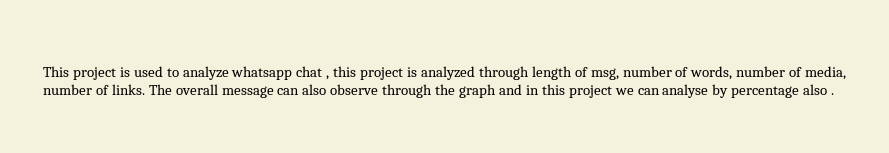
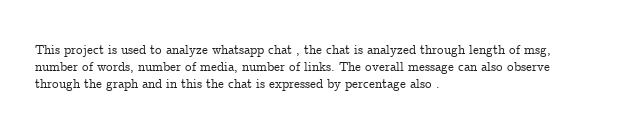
- This project is used to analyze whatsapp chat , this project is analyzed through length of msg, number of words, number of media, number of links.
+ This project is used to analyze whatsapp chat , the chat is analyzed through length of msg, number of words, number of media, number of links.
- The overall message can also observe through the graph and in this project we can analyse by percentage also .
+ The overall message can also observe through the graph and in this the chat is expressed by percentage also .

